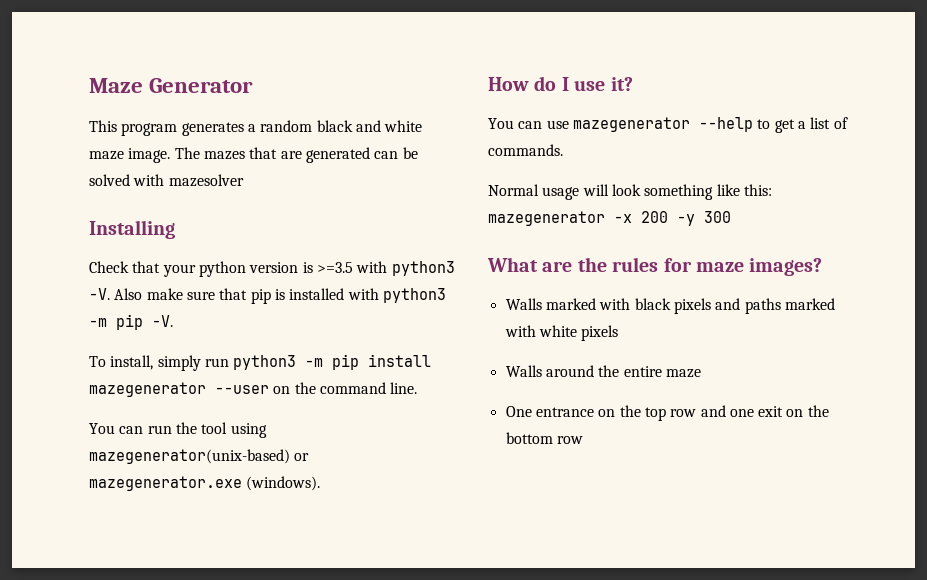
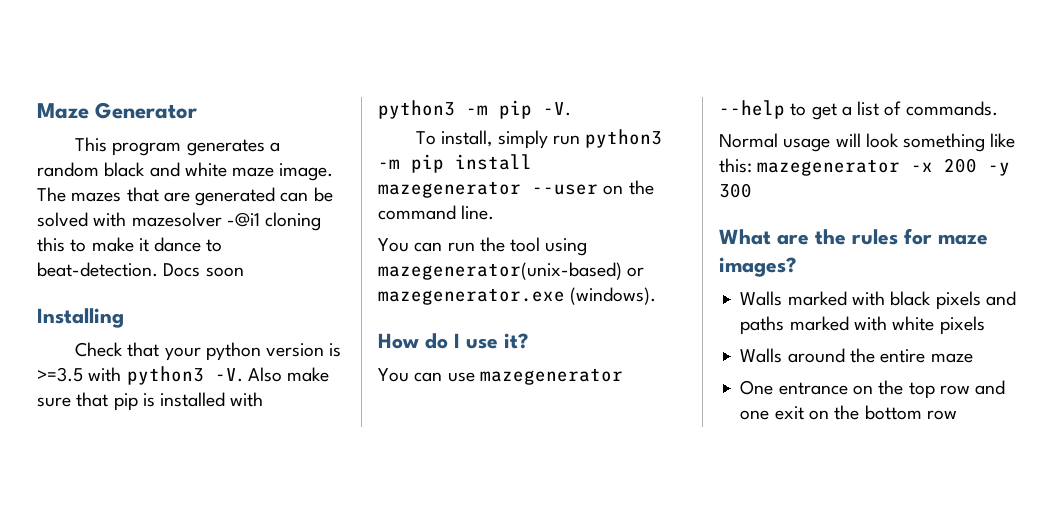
- The mazes that are generated can be solved with mazesolver
+ The mazes that are generated can be solved with mazesolver -@i1 cloning this to make it dance to beat-detection. Docs soon

